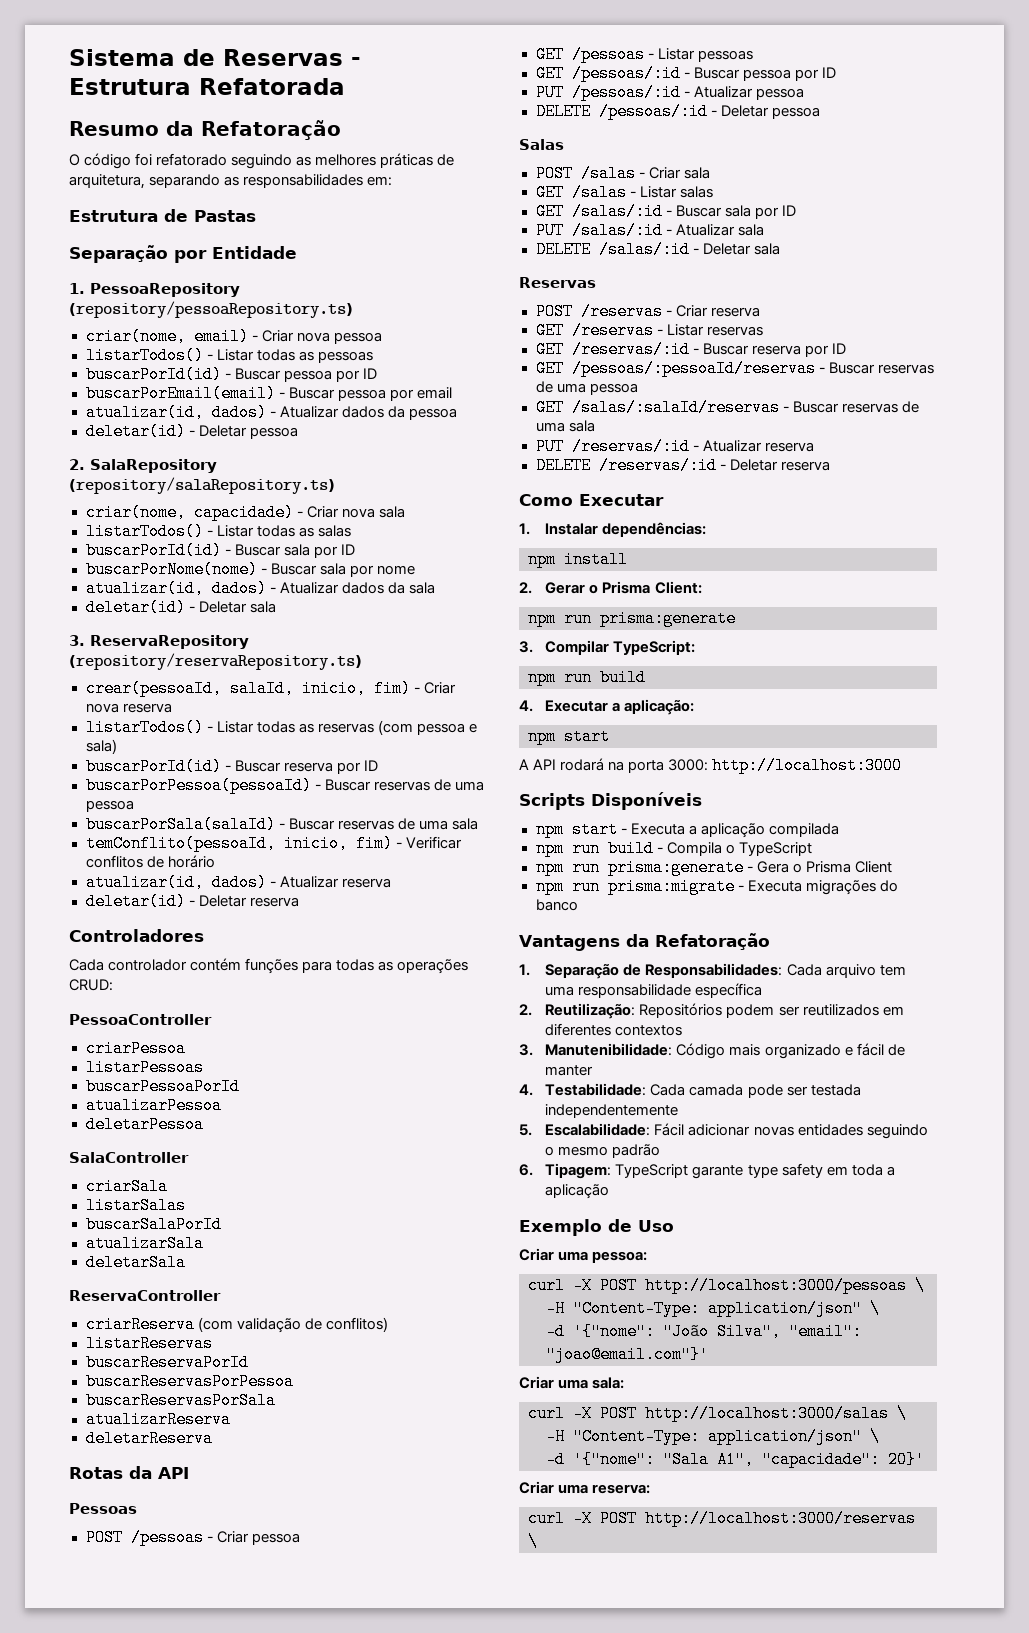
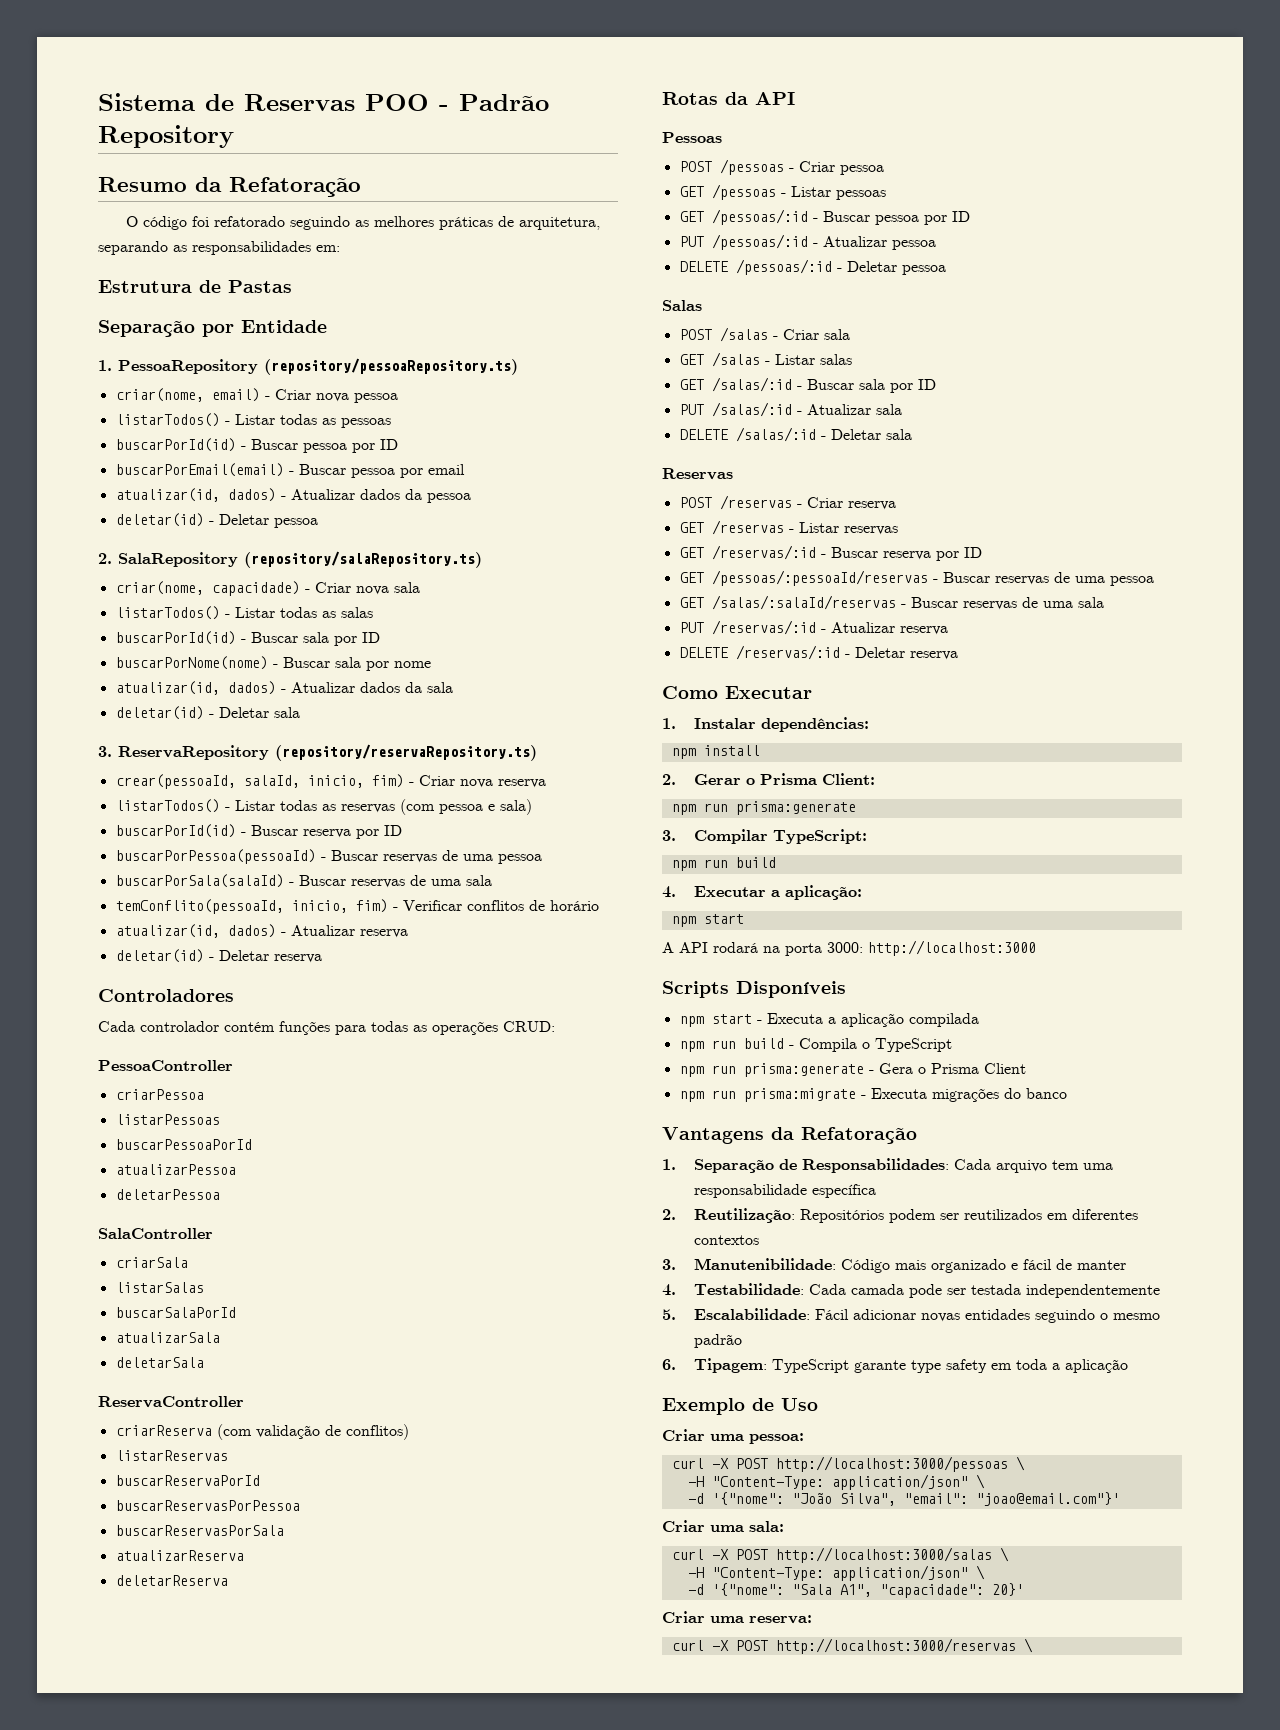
- Sistema de Reservas - Estrutura Refatorada
+ Sistema de Reservas POO - Padrão Repository

